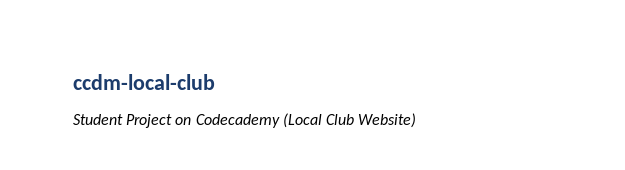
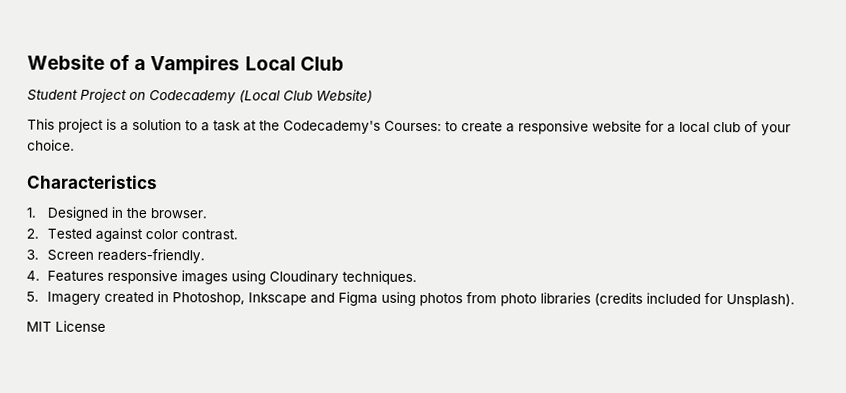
- ccdm-local-club
+ Website of a Vampires Local Club
+ This project is a solution to a task at the Codecademy's Courses: to create a responsive website for a local club of your choice.
+ Сharacteristics
+ 1. Designed in the browser.
+ 2. Tested against color contrast.
+ 3. Screen readers-friendly.
+ 4. Features responsive images using Cloudinary techniques.
+ 5. Imagery created in Photoshop, Inkscape and Figma using photos from photo libraries (credits included for Unsplash).
+ MIT License

